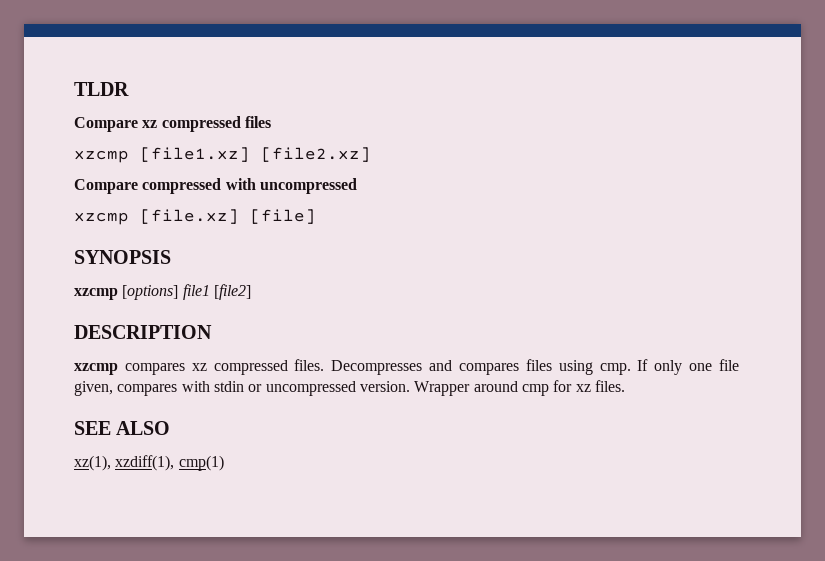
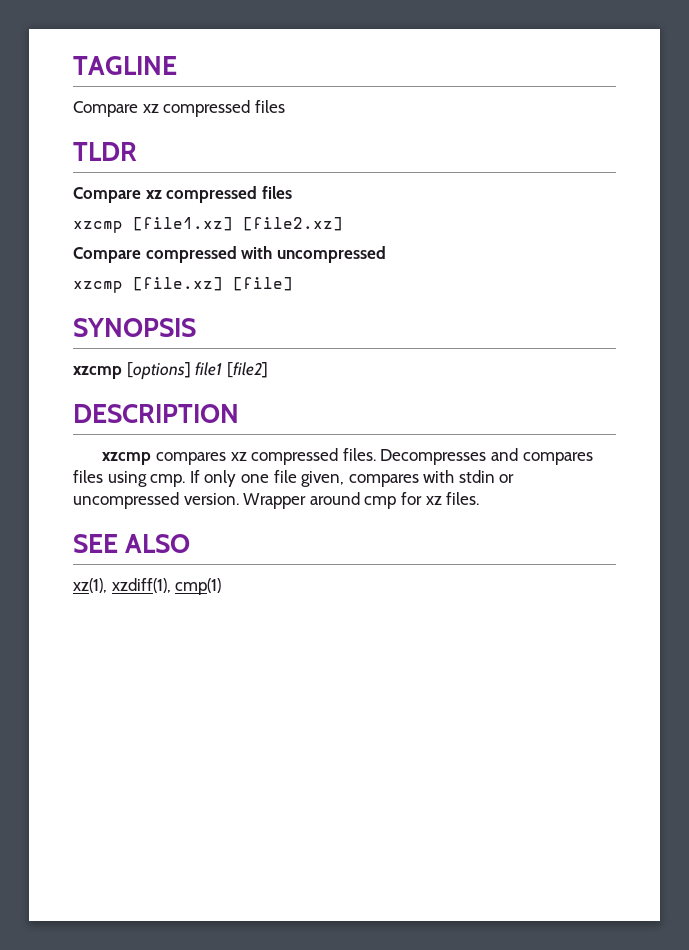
+ TAGLINE
+ Compare xz compressed files

